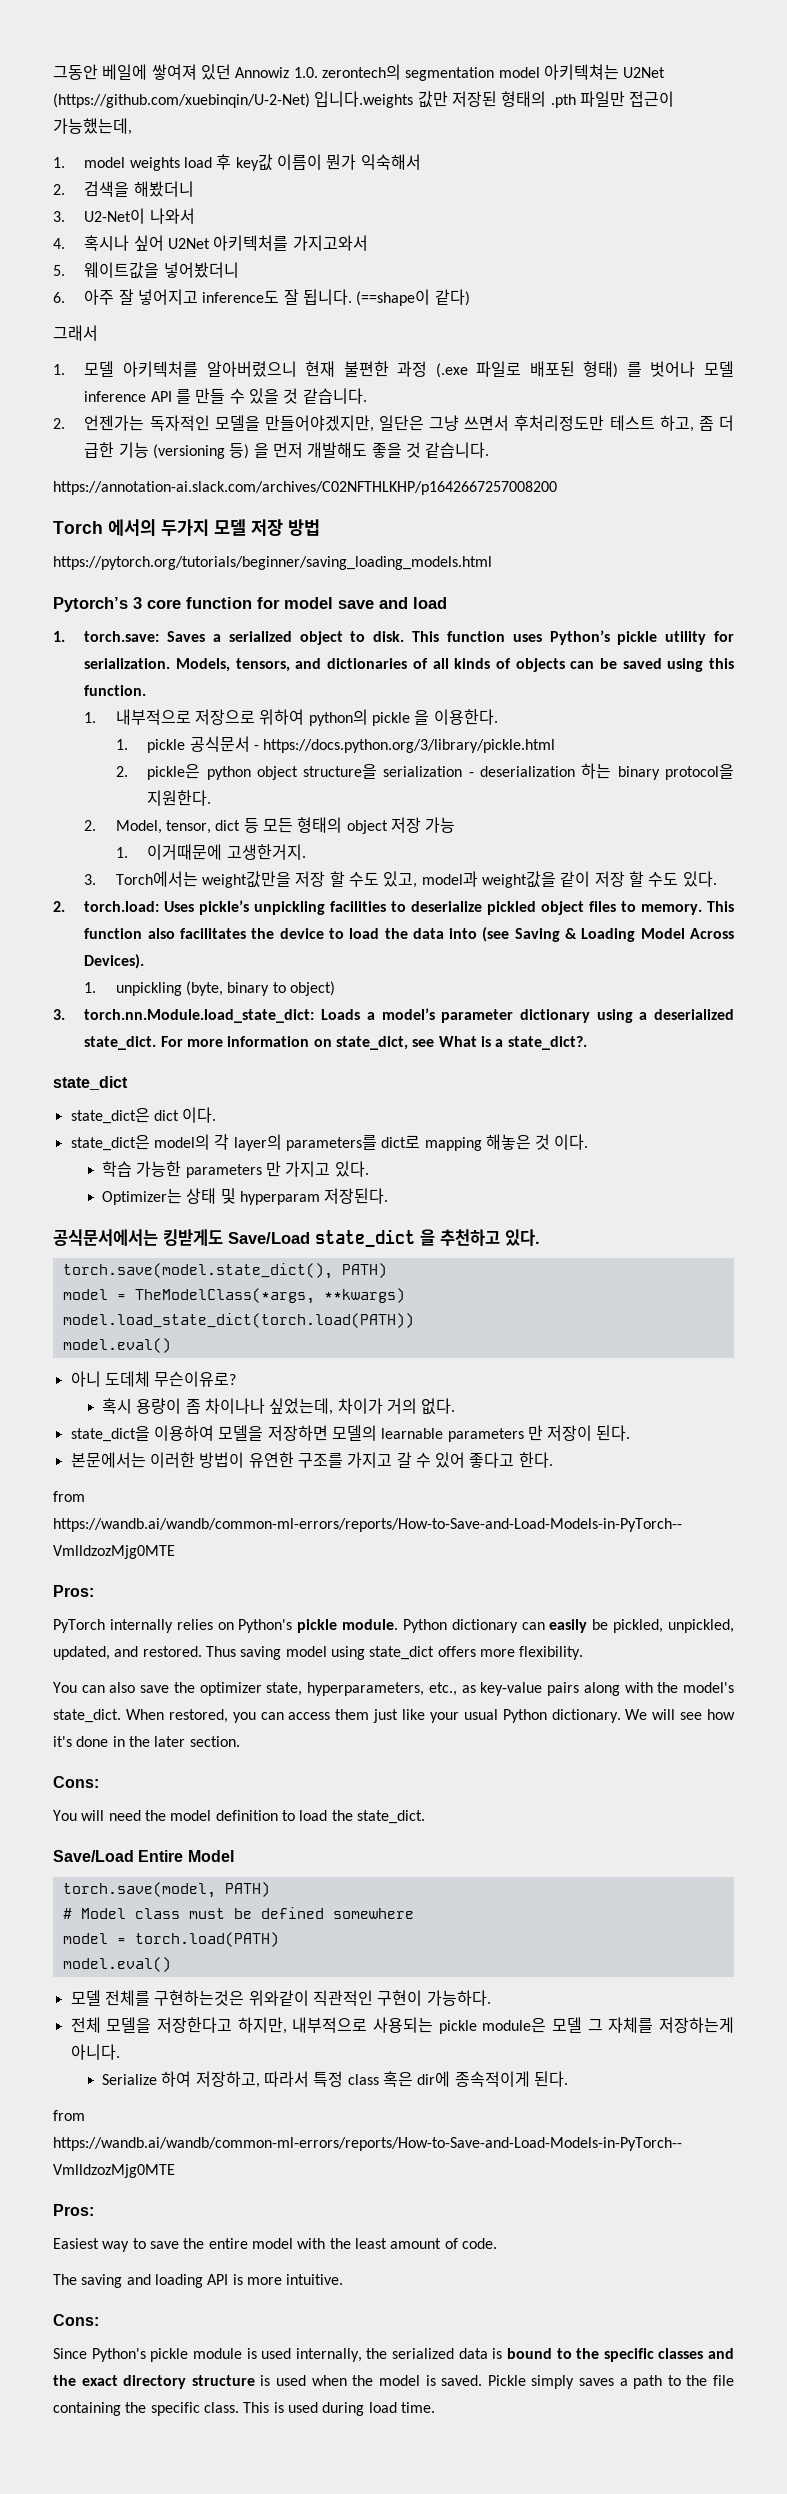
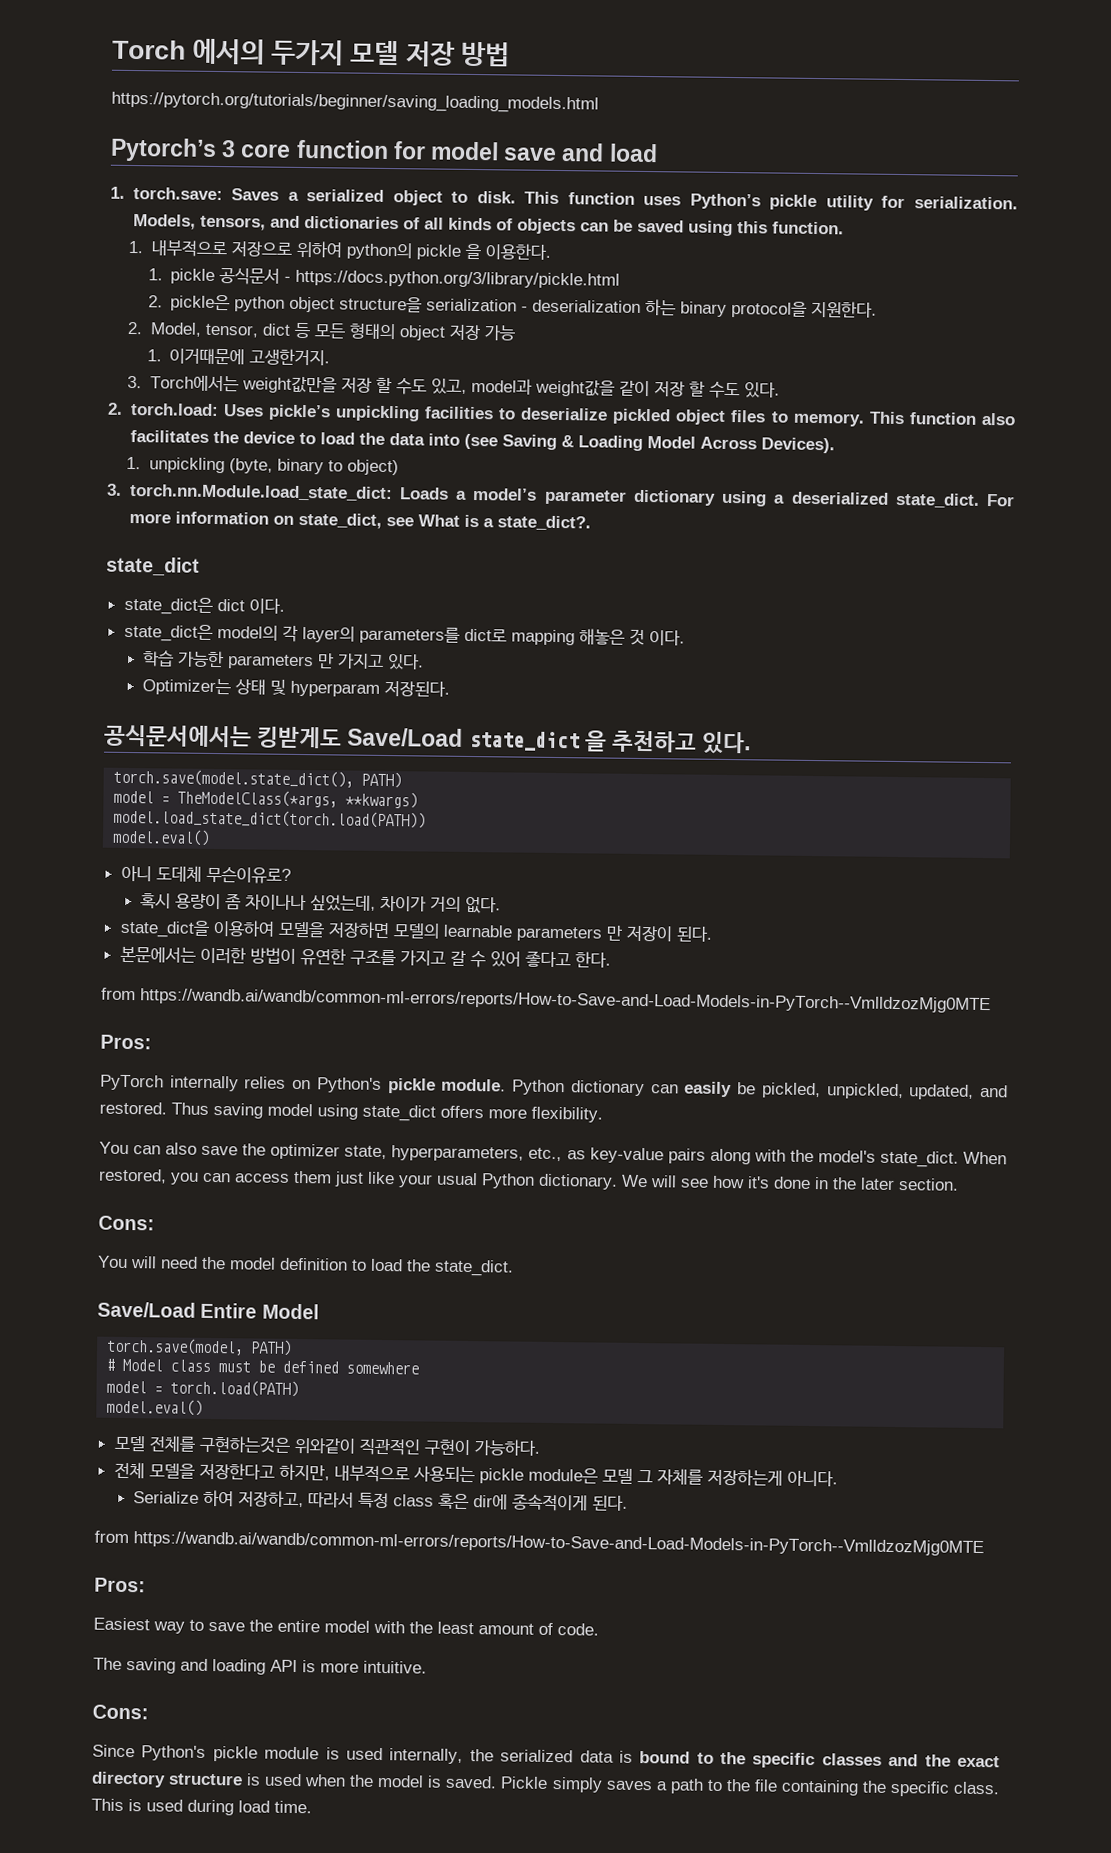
- 그동안 베일에 쌓여져 있던 Annowiz 1.0. zerontech의 segmentation model 아키텍쳐는 U2Net (https://github.com/xuebinqin/U-2-Net) 입니다.weights 값만 저장된 형태의 .pth 파일만 접근이 가능했는데,
- 1. model weights load 후 key값 이름이 뭔가 익숙해서
- 2. 검색을 해봤더니
- 3. U2-Net이 나와서
- 4. 혹시나 싶어 U2Net 아키텍처를 가지고와서
- 5. 웨이트값을 넣어봤더니
- 6. 아주 잘 넣어지고 inference도 잘 됩니다. (==shape이 같다)
- 그래서
- 1. 모델 아키텍처를 알아버렸으니 현재 불편한 과정 (.exe 파일로 배포된 형태) 를 벗어나 모델 inference API 를 만들 수 있을 것 같습니다.
- 2. 언젠가는 독자적인 모델을 만들어야겠지만, 일단은 그냥 쓰면서 후처리정도만 테스트 하고, 좀 더 급한 기능 (versioning 등) 을 먼저 개발해도 좋을 것 같습니다.
- https://annotation-ai.slack.com/archives/C02NFTHLKHP/p1642667257008200

